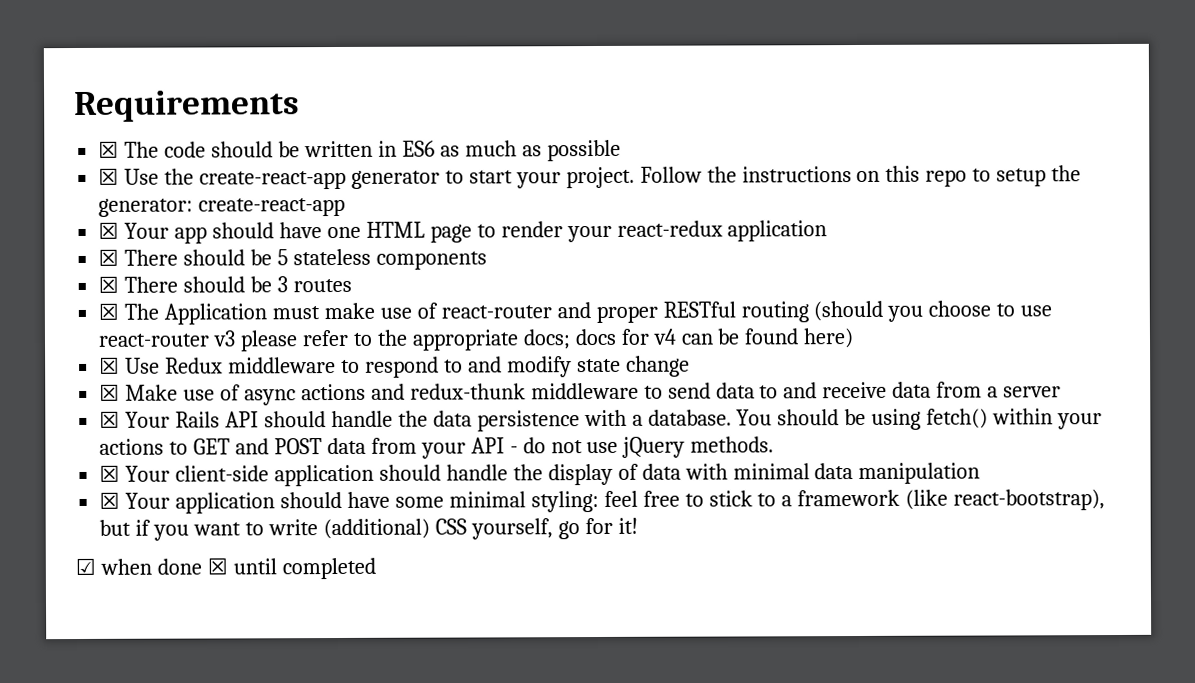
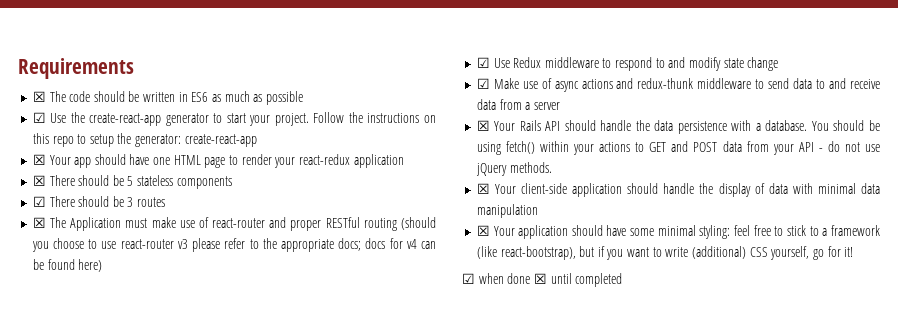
- ☒ Use the create-react-app generator to start your project.
+ ☑ Use the create-react-app generator to start your project.
- ☒ There should be 3 routes
+ ☑ There should be 3 routes
- ☒ Use Redux middleware to respond to and modify state change
+ ☑ Use Redux middleware to respond to and modify state change
- ☒ Make use of async actions and redux-thunk middleware to send data to and receive data from a server
+ ☑ Make use of async actions and redux-thunk middleware to send data to and receive data from a server

